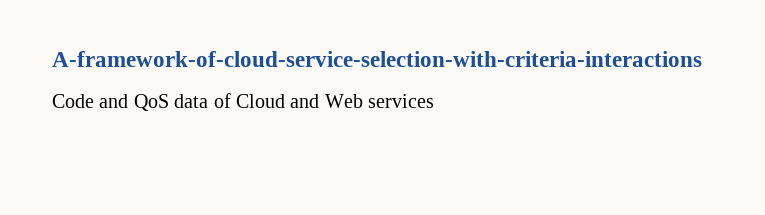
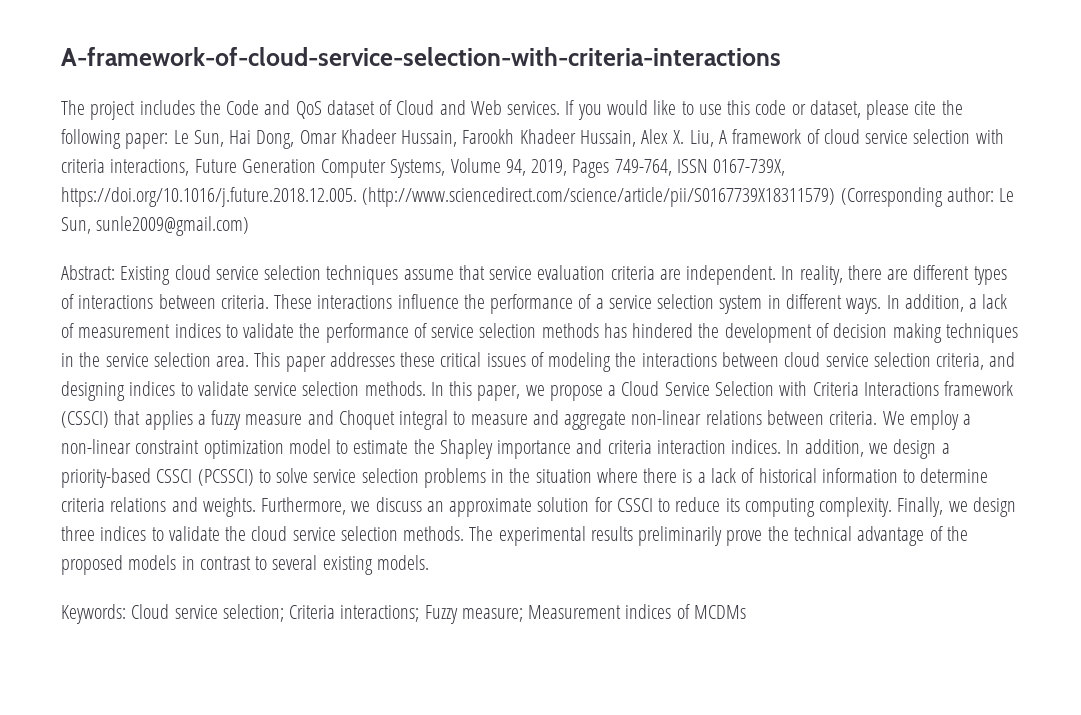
- Code and QoS data of Cloud and Web services
+ The project includes the Code and QoS dataset of Cloud and Web services. If you would like to use this code or dataset, please cite the following paper: Le Sun, Hai Dong, Omar Khadeer Hussain, Farookh Khadeer Hussain, Alex X. Liu, A framework of cloud service selection with criteria interactions, Future Generation Computer Systems, Volume 94, 2019, Pages 749-764, ISSN 0167-739X, https://doi.org/10.1016/j.future.2018.12.005. (http://www.sciencedirect.com/science/article/pii/S0167739X18311579) (Corresponding author: Le Sun, sunle2009@gmail.com)
+ Abstract: Existing cloud service selection techniques assume that service evaluation criteria are independent. In reality, there are different types of interactions between criteria. These interactions influence the performance of a service selection system in different ways. In addition, a lack of measurement indices to validate the performance of service selection methods has hindered the development of decision making techniques in the service selection area. This paper addresses these critical issues of modeling the interactions between cloud service selection criteria, and designing indices to validate service selection methods. In this paper, we propose a Cloud Service Selection with Criteria Interactions framework (CSSCI) that applies a fuzzy measure and Choquet integral to measure and aggregate non-linear relations between criteria. We employ a non-linear constraint optimization model to estimate the Shapley importance and criteria interaction indices. In addition, we design a priority-based CSSCI (PCSSCI) to solve service selection problems in the situation where there is a lack of historical information to determine criteria relations and weights. Furthermore, we discuss an approximate solution for CSSCI to reduce its computing complexity. Finally, we design three indices to validate the cloud service selection methods. The experimental results preliminarily prove the technical advantage of the proposed models in contrast to several existing models.
+ Keywords: Cloud service selection; Criteria interactions; Fuzzy measure; Measurement indices of MCDMs

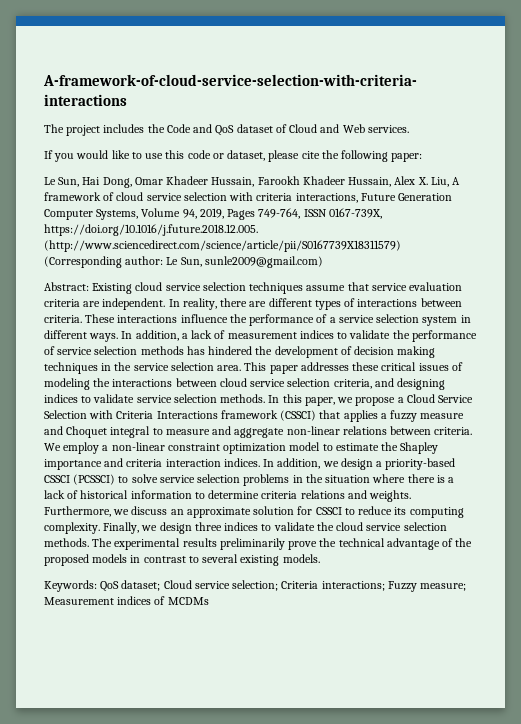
- The project includes the Code and QoS dataset of Cloud and Web services. If you would like to use this code or dataset, please cite the following paper: Le Sun, Hai Dong, Omar Khadeer Hussain, Farookh Khadeer Hussain, Alex X. Liu, A framework of cloud service selection with criteria interactions, Future Generation Computer Systems, Volume 94, 2019, Pages 749-764, ISSN 0167-739X, https://doi.org/10.1016/j.future.2018.12.005. (http://www.sciencedirect.com/science/article/pii/S0167739X18311579) (Corresponding author:
+ The project includes the Code and QoS dataset of Cloud and Web services.
+ If you would like to use this code or dataset, please cite the following paper:
+ Le Sun, Hai Dong, Omar Khadeer Hussain, Farookh Khadeer Hussain, Alex X. Liu, A framework of cloud service selection with criteria interactions, Future Generation Computer Systems, Volume 94, 2019, Pages 749-764, ISSN 0167-739X, https://doi.org/10.1016/j.future.2018.12.005. (http://www.sciencedirect.com/science/article/pii/S0167739X18311579) (Corresponding author:
- Keywords: Cloud service selection; Criteria interactions; Fuzzy measure; Measurement indices of MCDMs
+ Keywords: QoS dataset; Cloud service selection; Criteria interactions; Fuzzy measure; Measurement indices of MCDMs

